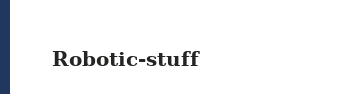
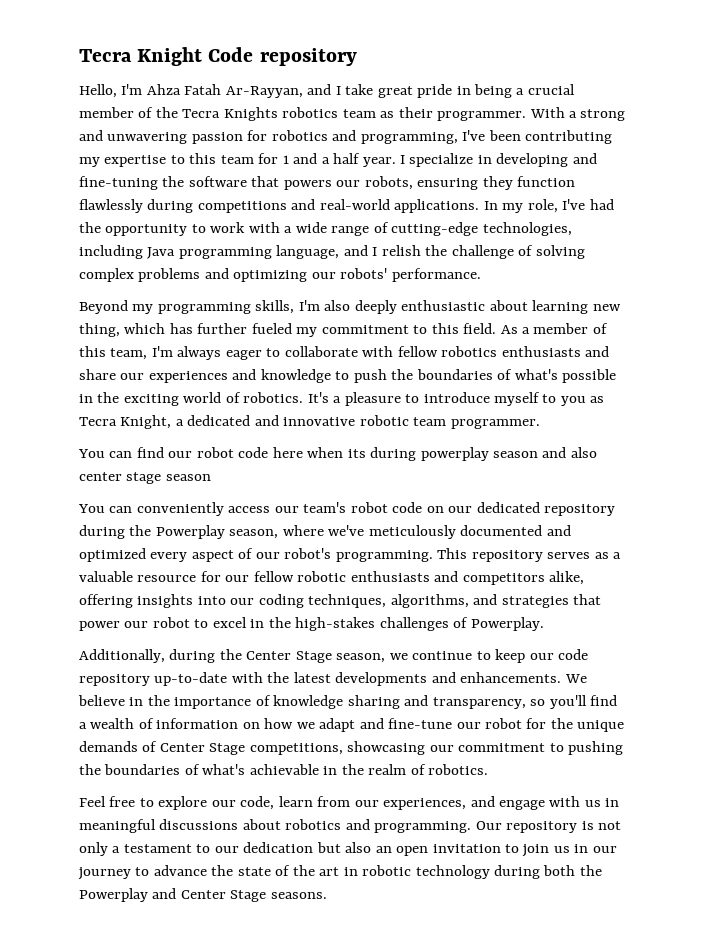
- Robotic-stuff
+ Tecra Knight Code repository
+ Hello, I'm Ahza Fatah Ar-Rayyan, and I take great pride in being a crucial member of the Tecra Knights robotics team as their programmer. With a strong and unwavering passion for robotics and programming, I've been contributing my expertise to this team for 1 and a half year. I specialize in developing and fine-tuning the software that powers our robots, ensuring they function flawlessly during competitions and real-world applications. In my role, I've had the opportunity to work with a wide range of cutting-edge technologies, including Java programming language, and I relish the challenge of solving complex problems and optimizing our robots' performance.
+ Beyond my programming skills, I'm also deeply enthusiastic about learning new thing, which has further fueled my commitment to this field. As a member of this team, I'm always eager to collaborate with fellow robotics enthusiasts and share our experiences and knowledge to push the boundaries of what's possible in the exciting world of robotics. It's a pleasure to introduce myself to you as Tecra Knight, a dedicated and innovative robotic team programmer.
+ You can find our robot code here when its during powerplay season and also center stage season
+ You can conveniently access our team's robot code on our dedicated repository during the Powerplay season, where we've meticulously documented and optimized every aspect of our robot's programming. This repository serves as a valuable resource for our fellow robotic enthusiasts and competitors alike, offering insights into our coding techniques, algorithms, and strategies that power our robot to excel in the high-stakes challenges of Powerplay.
+ Additionally, during the Center Stage season, we continue to keep our code repository up-to-date with the latest developments and enhancements. We believe in the importance of knowledge sharing and transparency, so you'll find a wealth of information on how we adapt and fine-tune our robot for the unique demands of Center Stage competitions, showcasing our commitment to pushing the boundaries of what's achievable in the realm of robotics.
+ Feel free to explore our code, learn from our experiences, and engage with us in meaningful discussions about robotics and programming. Our repository is not only a testament to our dedication but also an open invitation to join us in our journey to advance the state of the art in robotic technology during both the Powerplay and Center Stage seasons.

